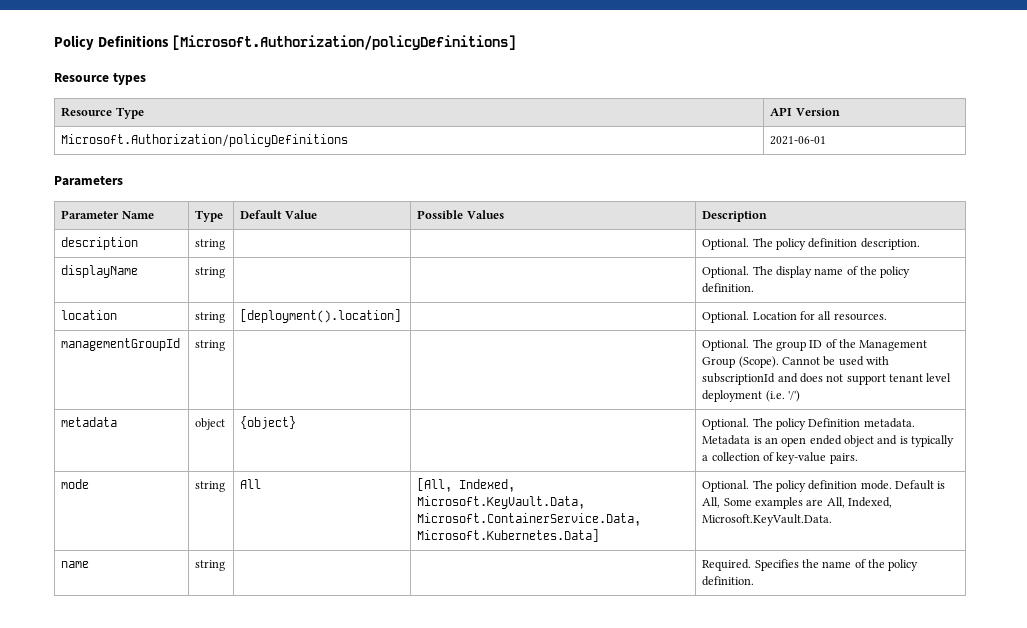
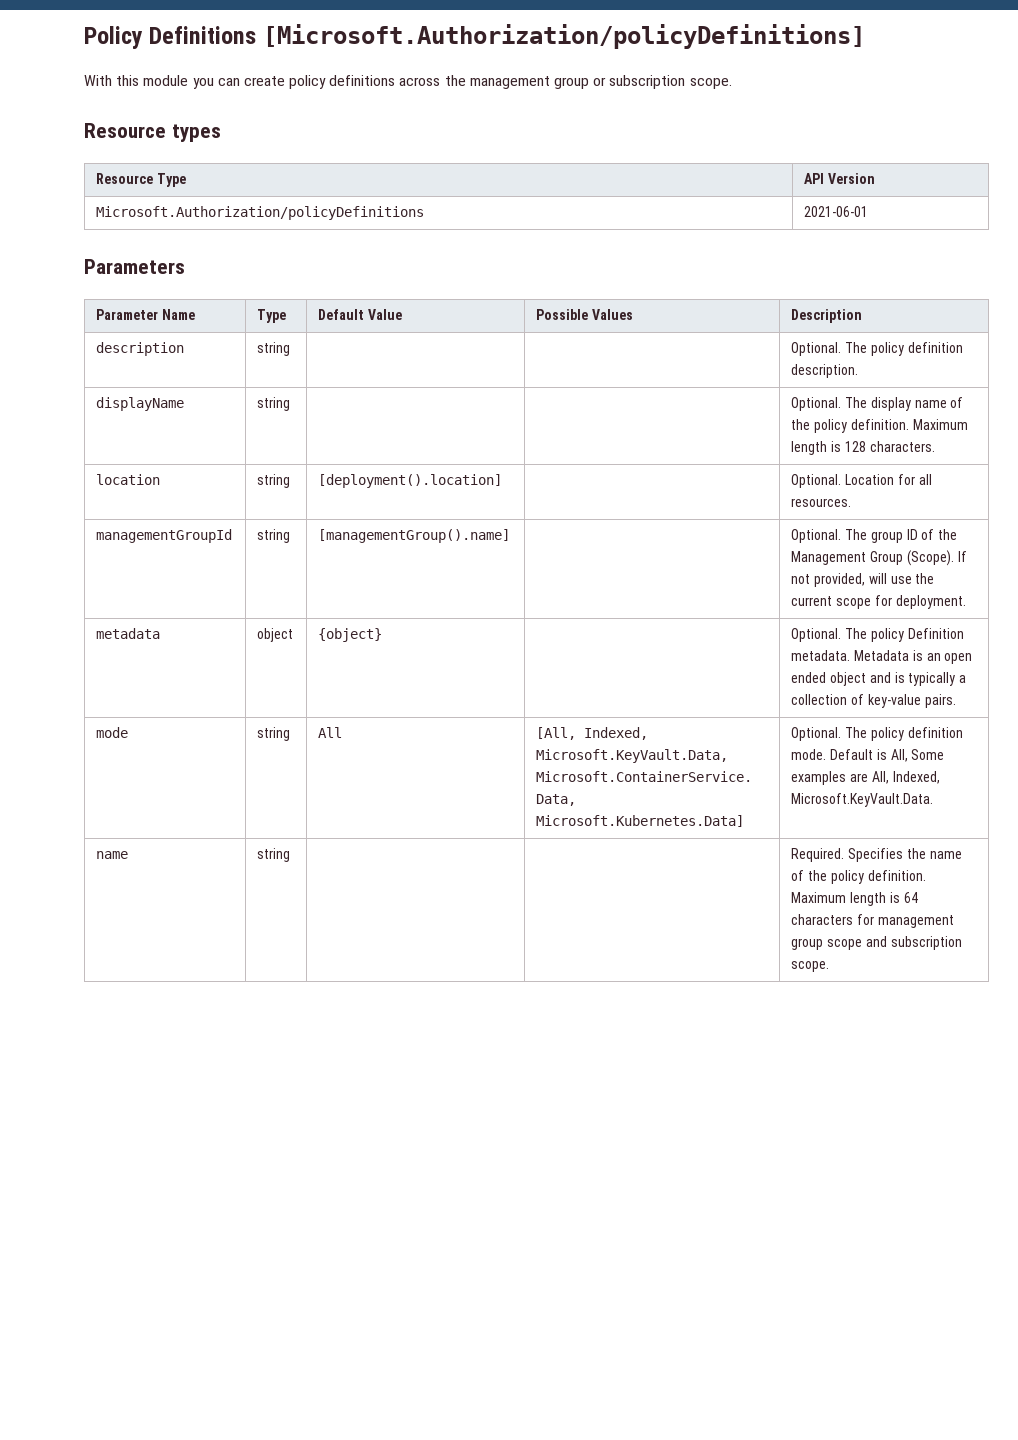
+ With this module you can create policy definitions across the management group or subscription scope.
- displayName | string | | | Optional. The display name of the policy definition.
+ displayName | string | | | Optional. The display name of the policy definition. Maximum length is 128 characters.
- managementGroupId | string | | | Optional. The group ID of the Management Group (Scope). Cannot be used with subscriptionId and does not support tenant level deployment (i.e. '/')
+ managementGroupId | string | [managementGroup().name] | | Optional. The group ID of the Management Group (Scope). If not provided, will use the current scope for deployment.
- name | string | | | Required. Specifies the name of the policy definition.
+ name | string | | | Required. Specifies the name of the policy definition. Maximum length is 64 characters for management group scope and subscription scope.

